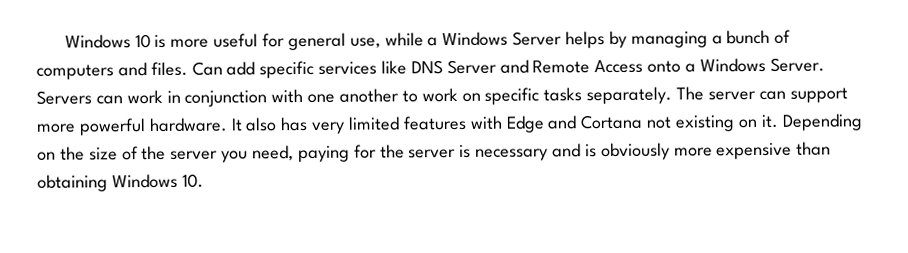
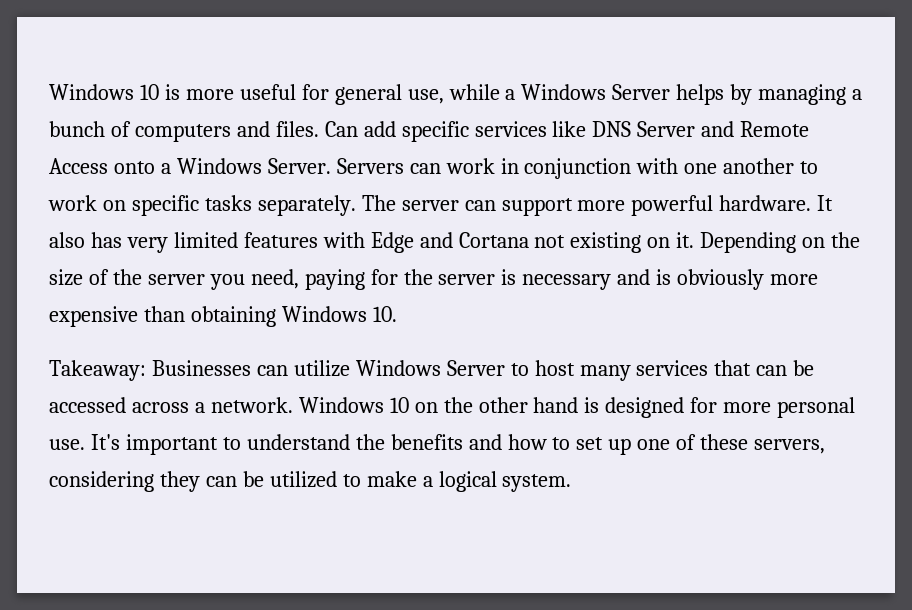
+ Takeaway: Businesses can utilize Windows Server to host many services that can be accessed across a network. Windows 10 on the other hand is designed for more personal use. It's important to understand the benefits and how to set up one of these servers, considering they can be utilized to make a logical system.

